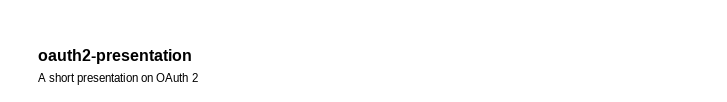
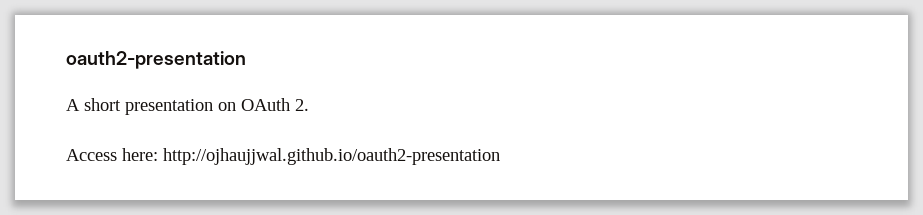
- A short presentation on OAuth 2
+ A short presentation on OAuth 2.
+ Access here: http://ojhaujjwal.github.io/oauth2-presentation

